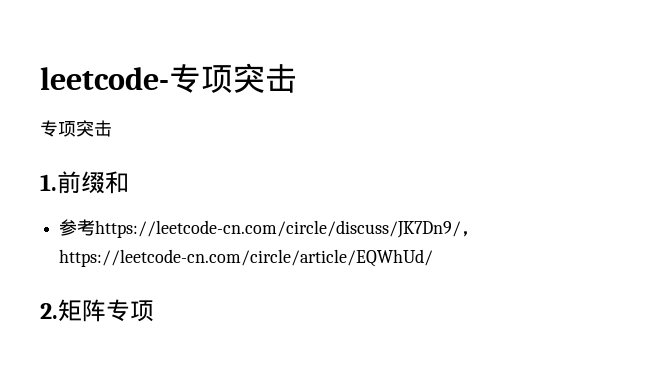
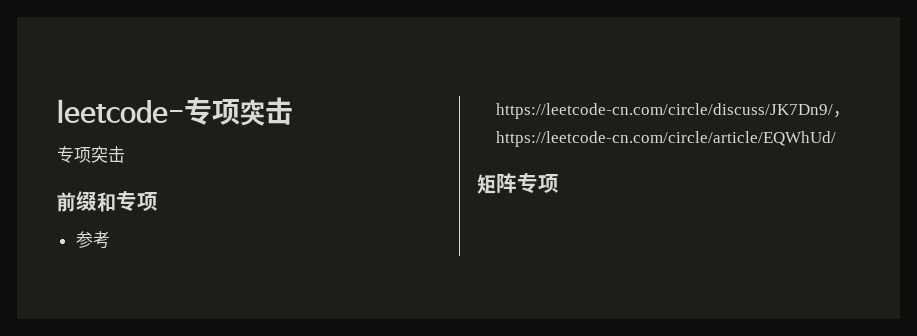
- 1.前缀和
+ 前缀和专项
- 2.矩阵专项
+ 矩阵专项

